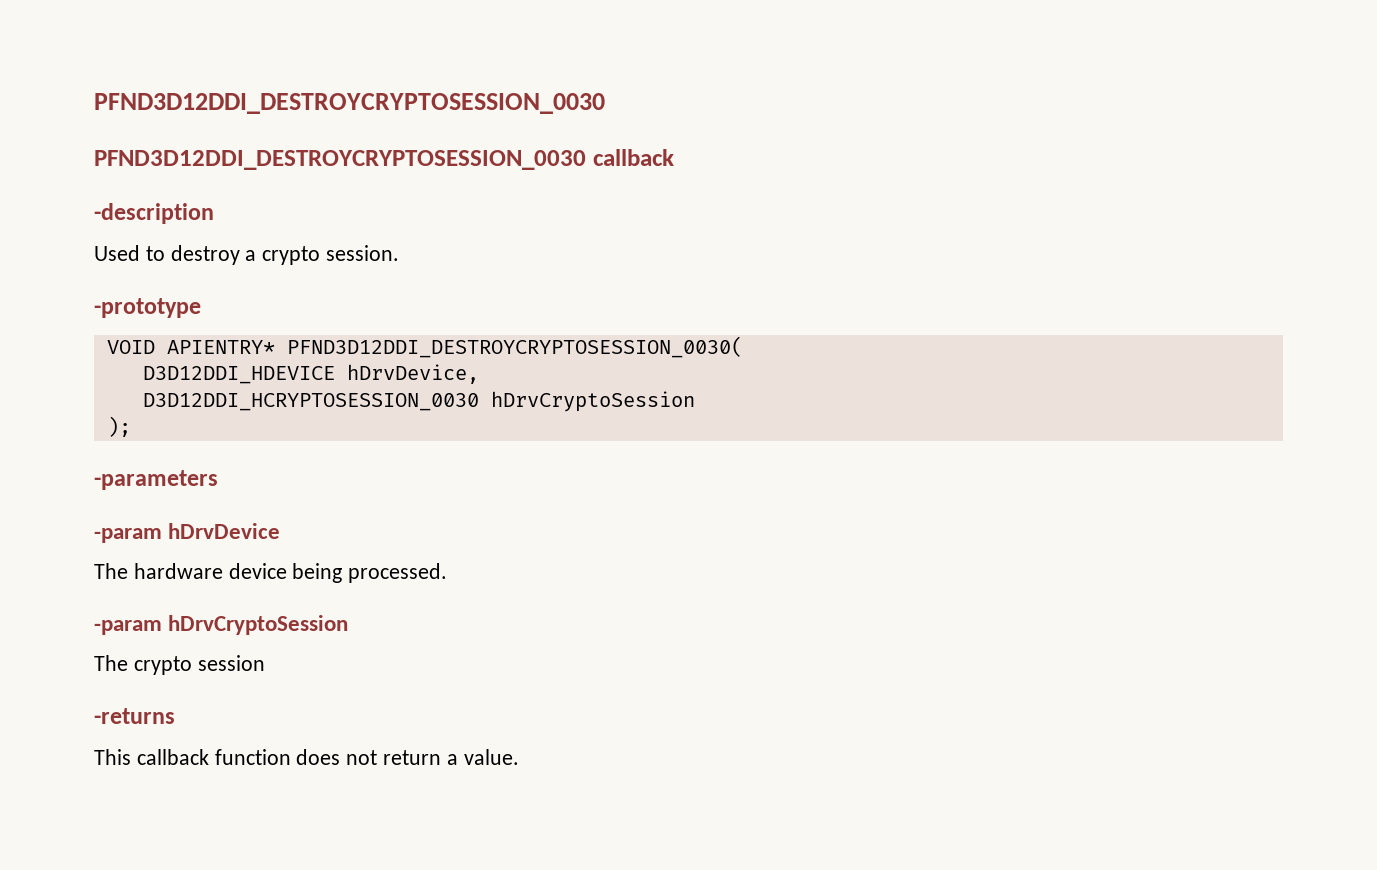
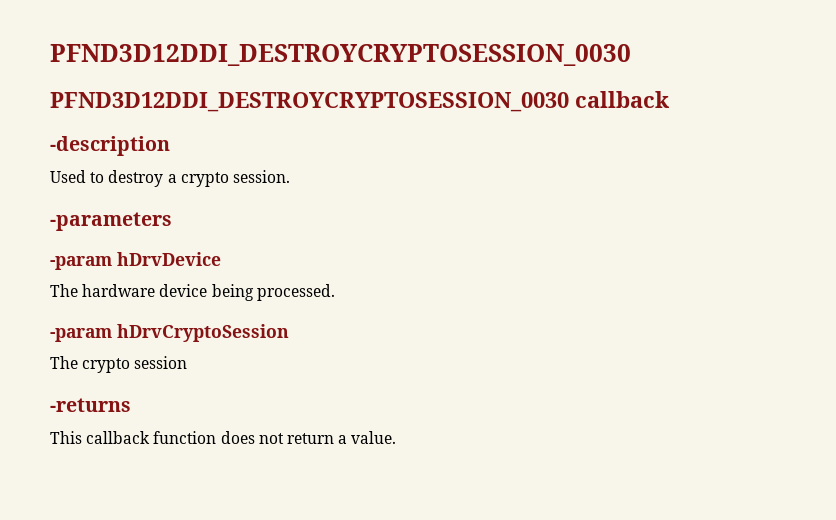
- -prototype
- VOID APIENTRY* PFND3D12DDI_DESTROYCRYPTOSESSION_0030(
- D3D12DDI_HDEVICE hDrvDevice,
- D3D12DDI_HCRYPTOSESSION_0030 hDrvCryptoSession
- );

